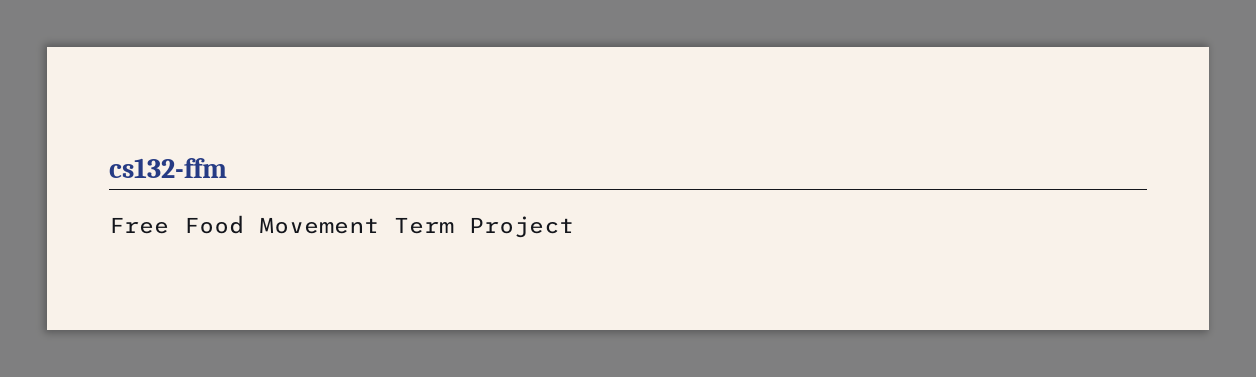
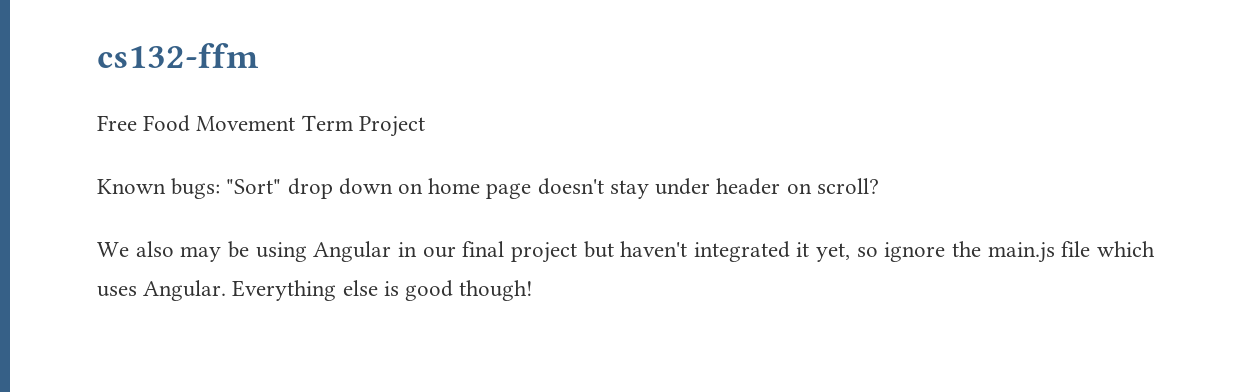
+ Known bugs: "Sort" drop down on home page doesn't stay under header on scroll?
+ We also may be using Angular in our final project but haven't integrated it yet, so ignore the main.js file which uses Angular. Everything else is good though!

